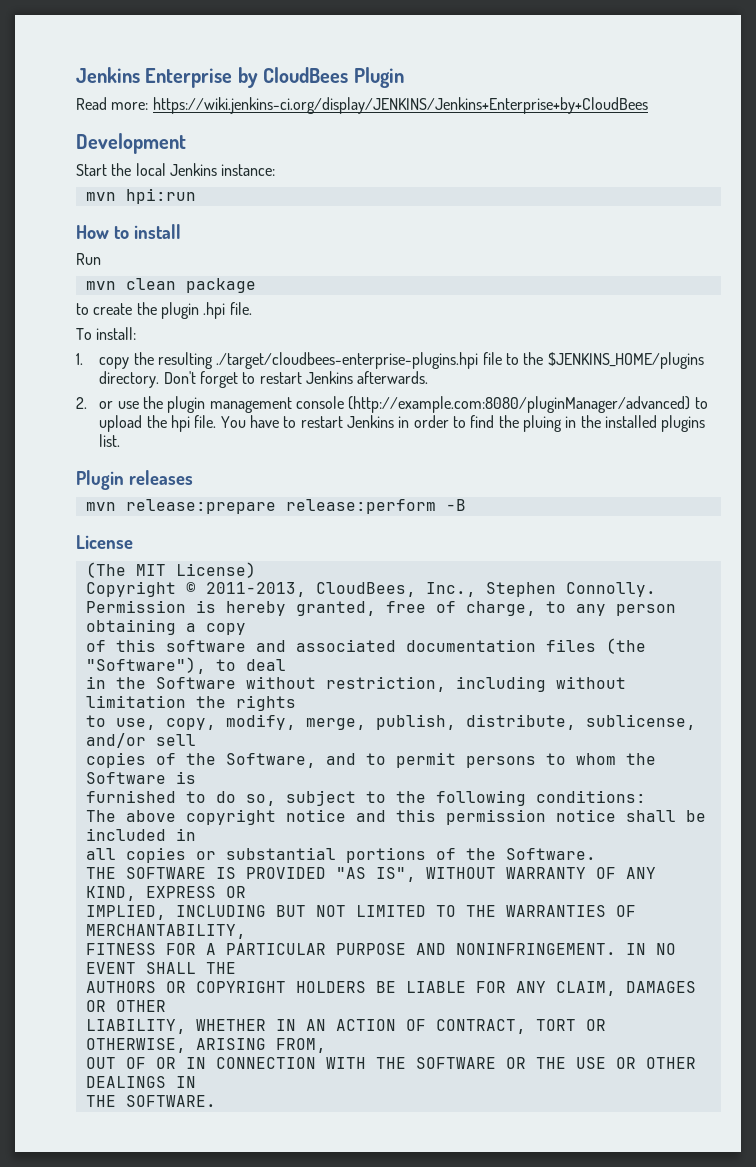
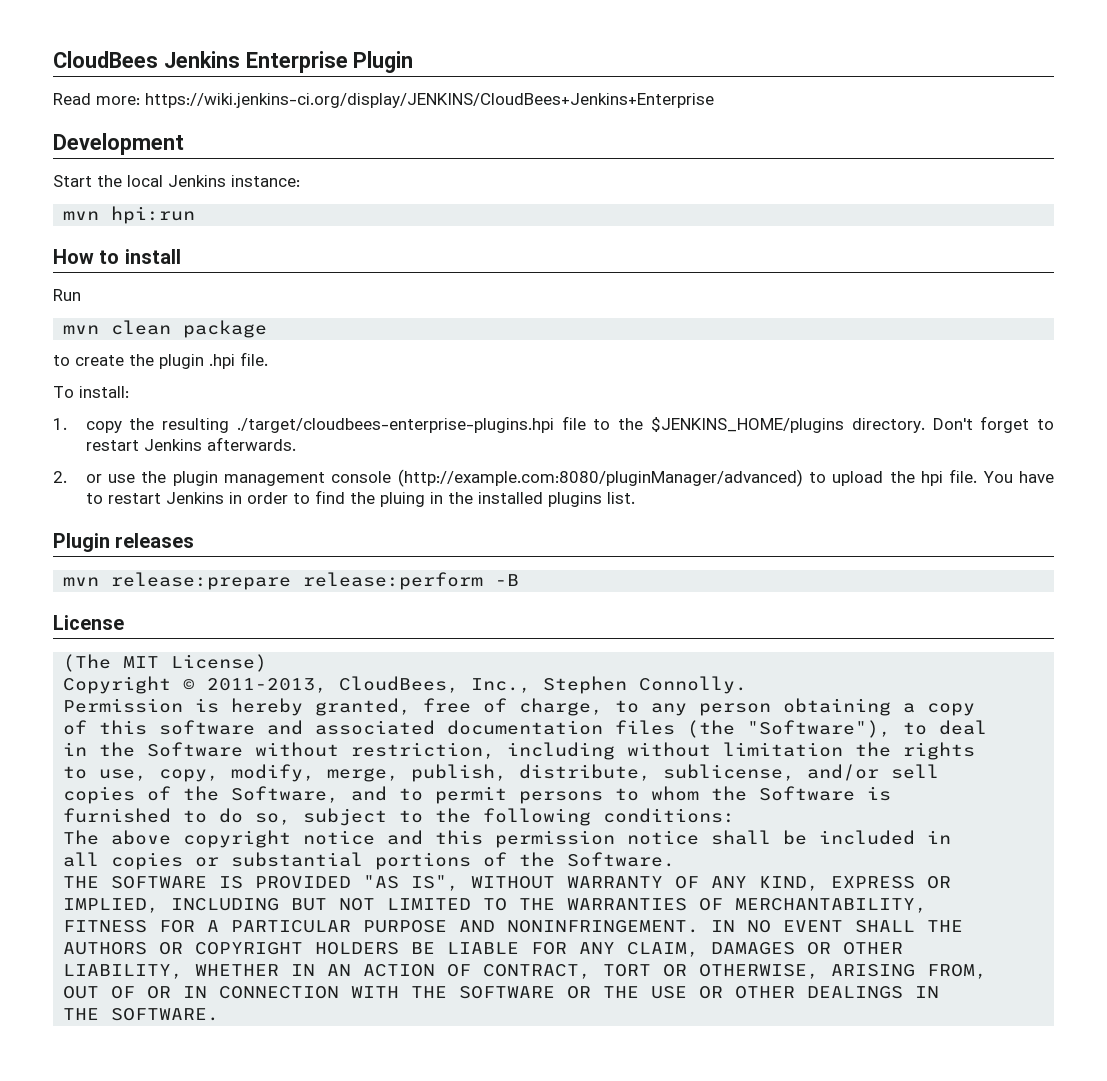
- Jenkins Enterprise by CloudBees Plugin
+ CloudBees Jenkins Enterprise Plugin
- Read more: https://wiki.jenkins-ci.org/display/JENKINS/Jenkins+Enterprise+by+CloudBees
+ Read more: https://wiki.jenkins-ci.org/display/JENKINS/CloudBees+Jenkins+Enterprise

